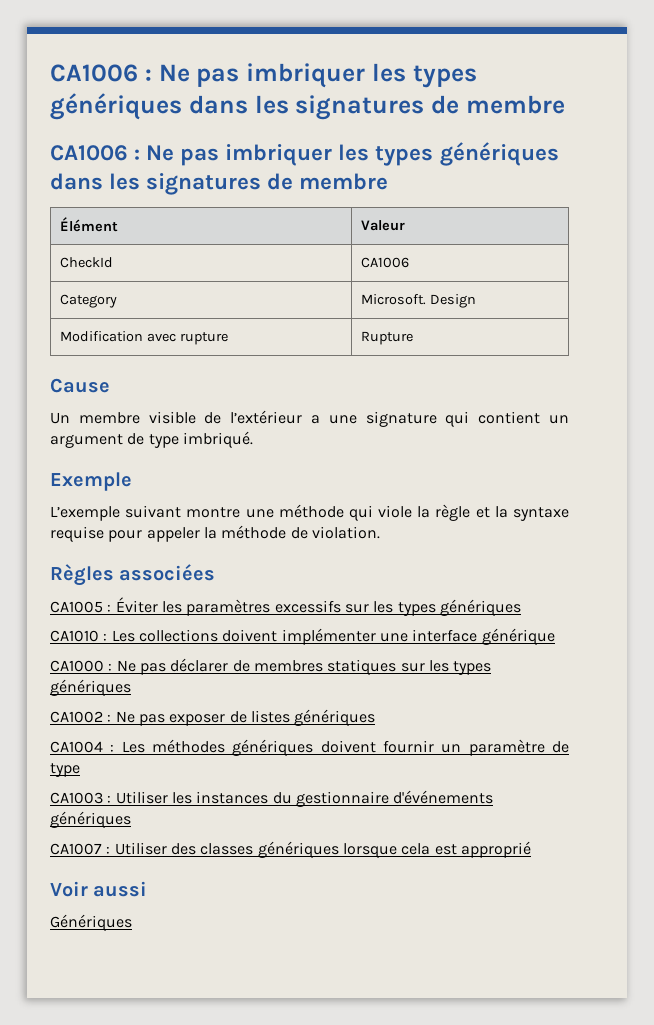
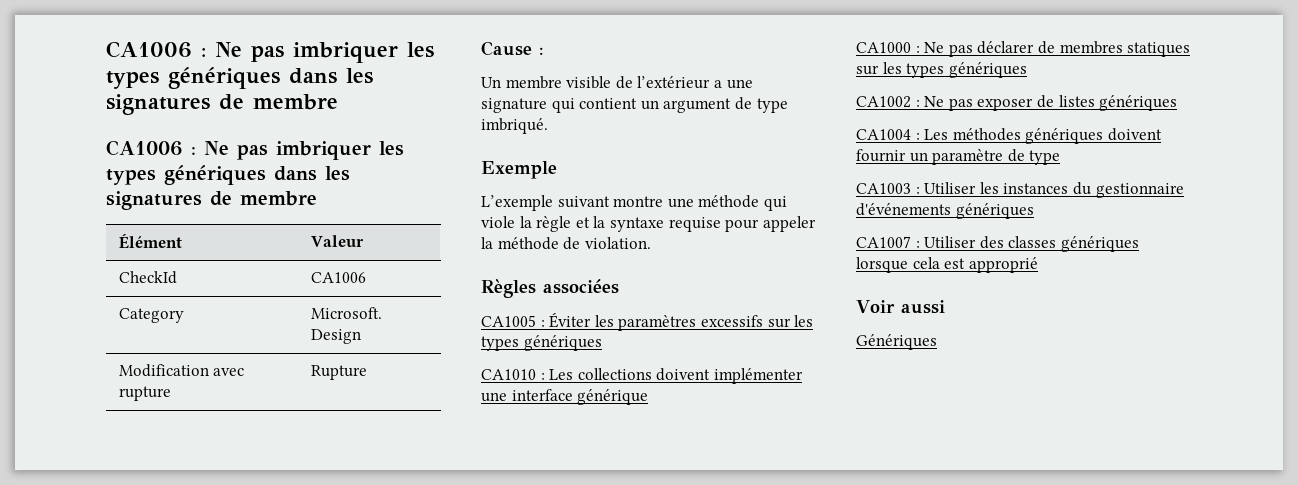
- Cause
+ Cause :

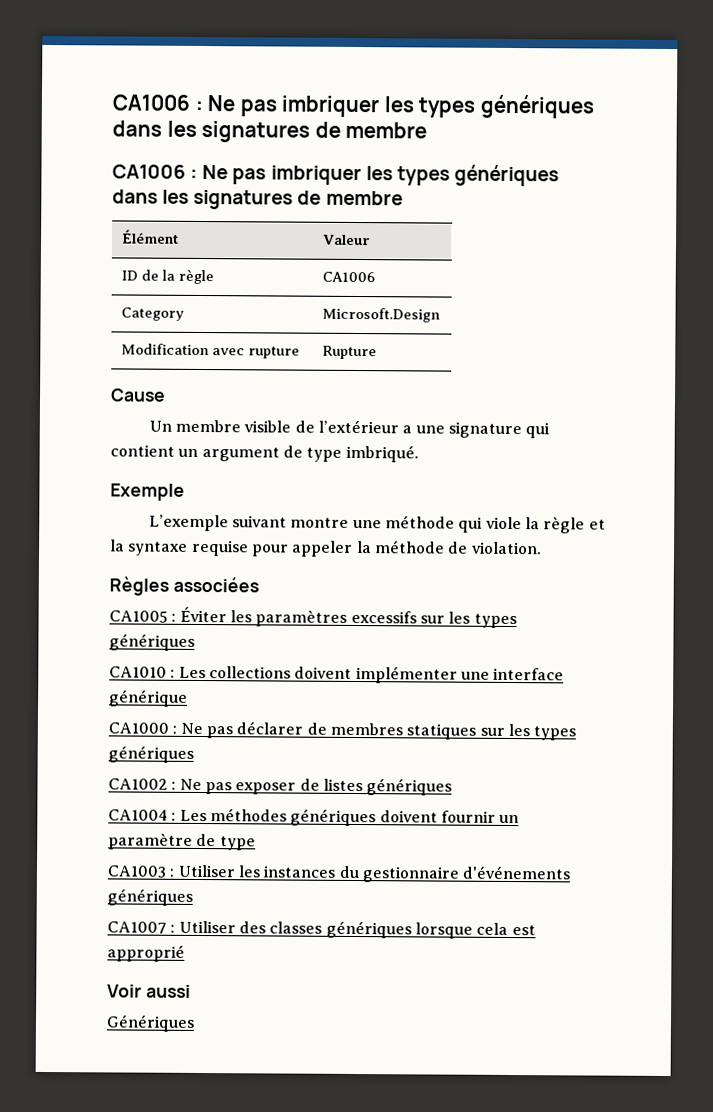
- CheckId | CA1006
+ ID de la règle | CA1006
- Category | Microsoft. Design
+ Category | Microsoft.Design
- Cause :
+ Cause

